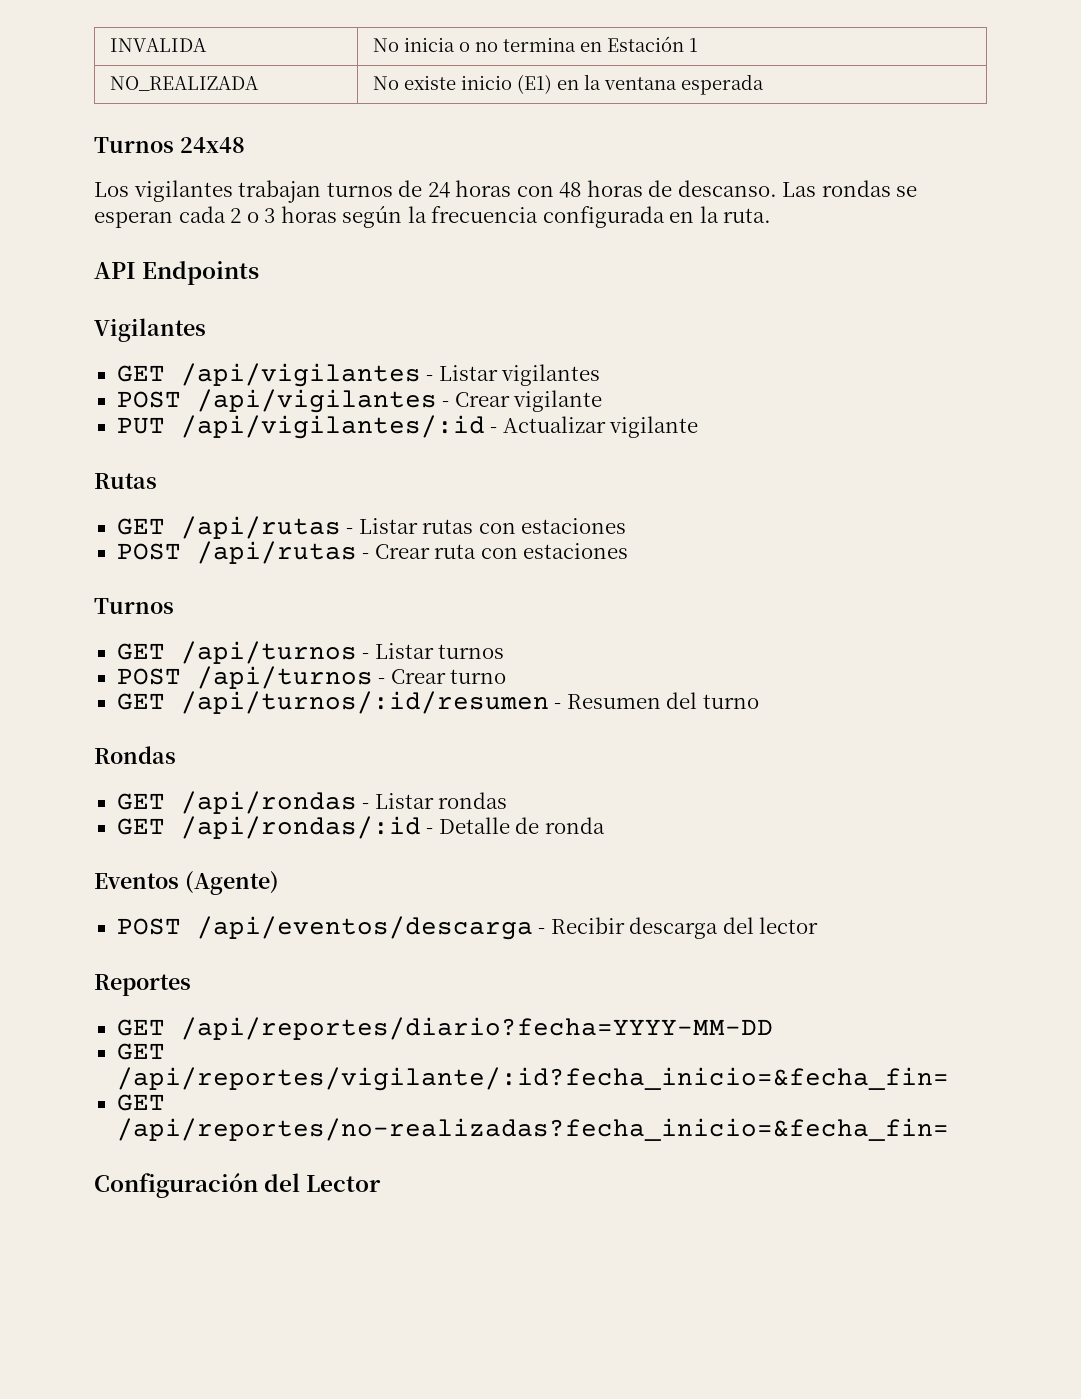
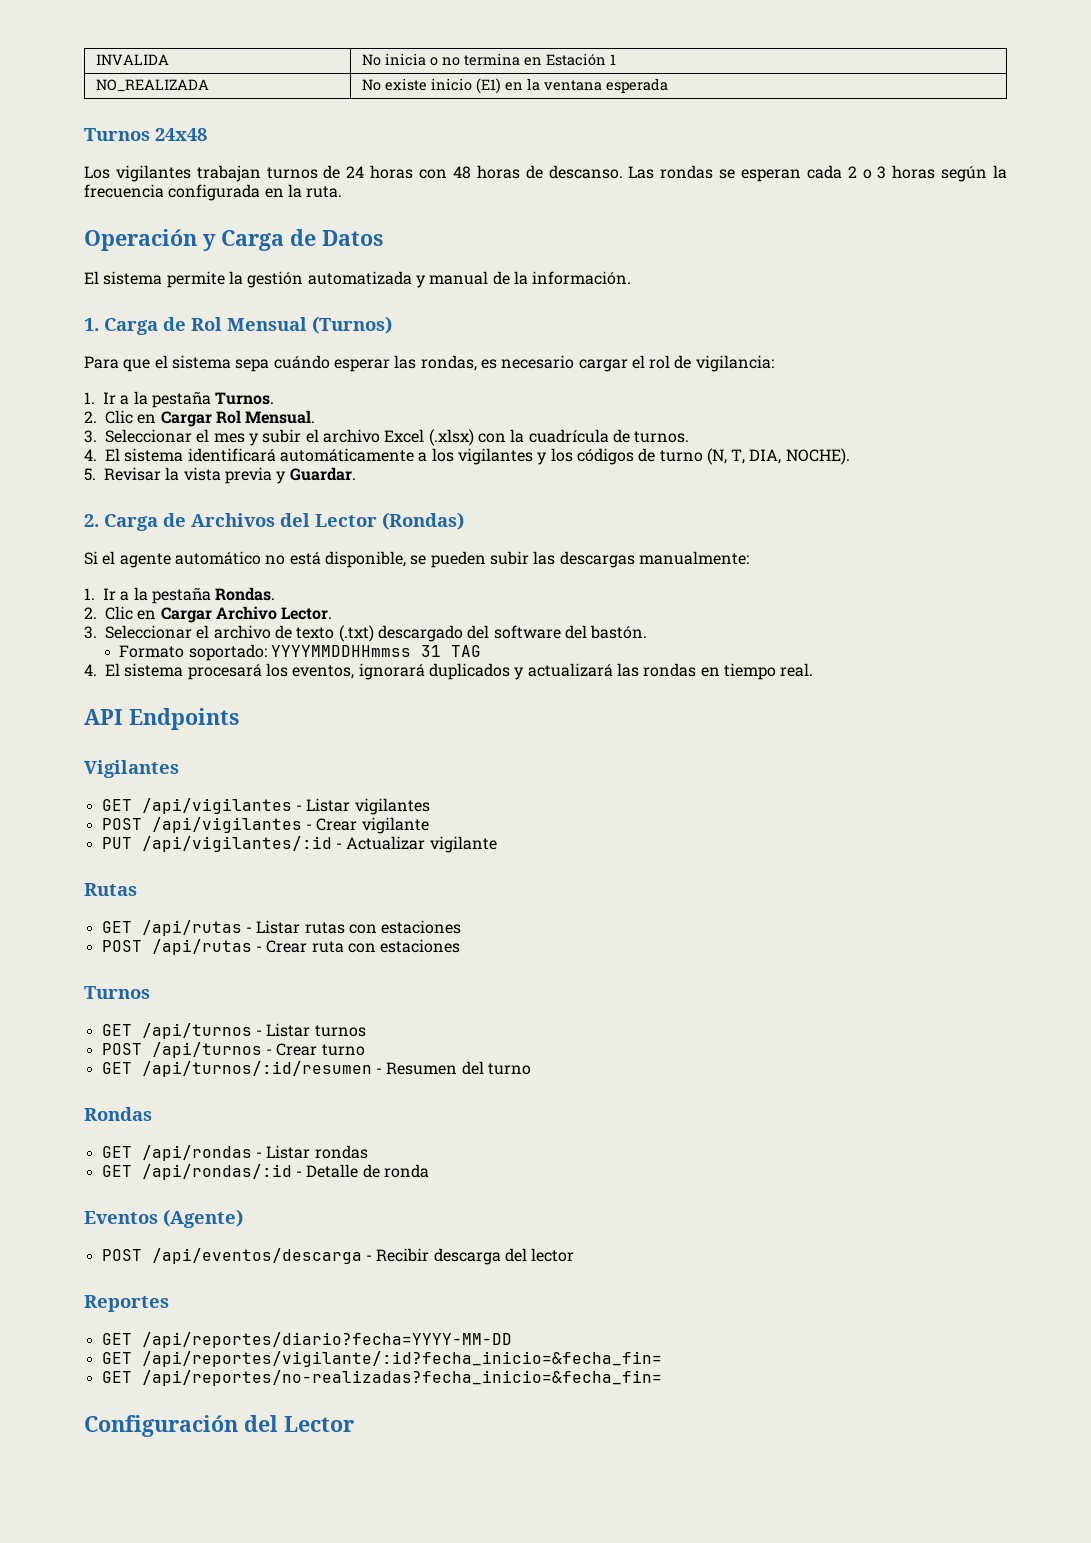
+ Operación y Carga de Datos
+ El sistema permite la gestión automatizada y manual de la información.
+ 1. Carga de Rol Mensual (Turnos)
+ Para que el sistema sepa cuándo esperar las rondas, es necesario cargar el rol de vigilancia:
+ 1. Ir a la pestaña Turnos.
+ 2. Clic en Cargar Rol Mensual.
+ 3. Seleccionar el mes y subir el archivo Excel (.xlsx) con la cuadrícula de turnos.
+ 4. El sistema identificará automáticamente a los vigilantes y los códigos de turno (N, T, DIA, NOCHE).
+ 5. Revisar la vista previa y Guardar.
+ 2. Carga de Archivos del Lector (Rondas)
+ Si el agente automático no está disponible, se pueden subir las descargas manualmente:
+ 1. Ir a la pestaña Rondas.
+ 2. Clic en Cargar Archivo Lector.
+ 3. Seleccionar el archivo de texto (.txt) descargado del software del bastón.
+ Formato soportado: YYYYMMDDHHmmss 31 TAG
+ 4. El sistema procesará los eventos, ignorará duplicados y actualizará las rondas en tiempo real.

